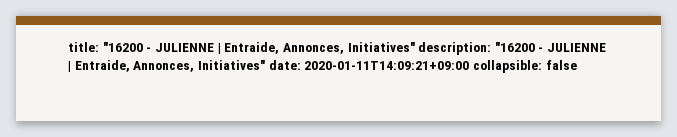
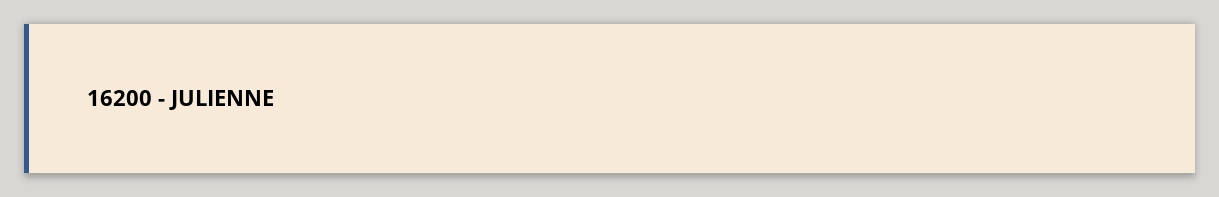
- title: "16200 - JULIENNE | Entraide, Annonces, Initiatives" description: "16200 - JULIENNE | Entraide, Annonces, Initiatives" date: 2020-01-11T14:09:21+09:00 collapsible: false
+ 16200 - JULIENNE

